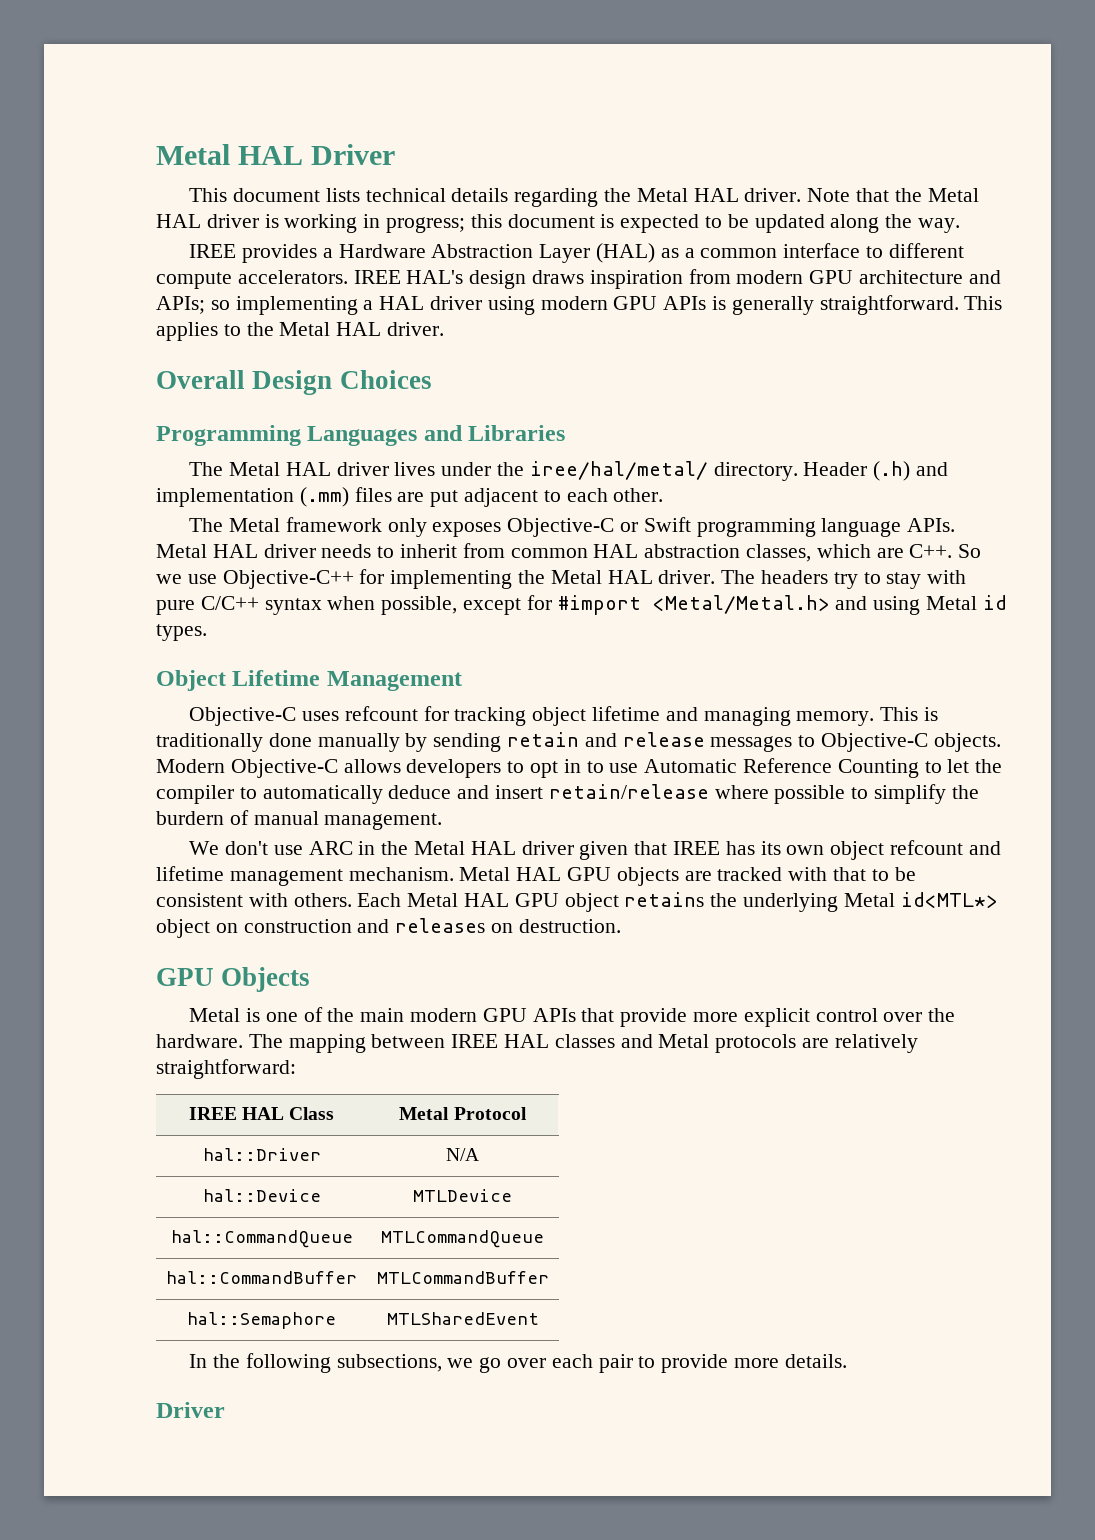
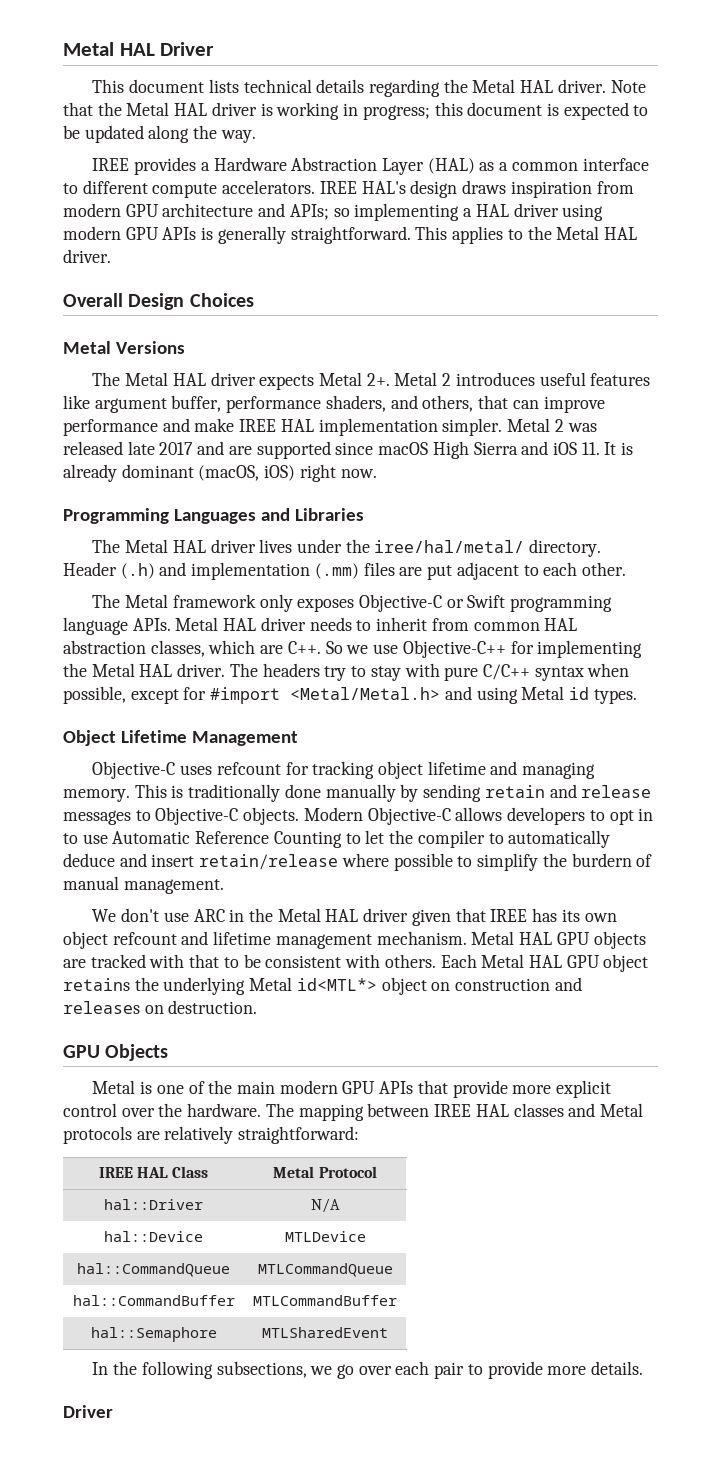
+ Metal Versions
+ The Metal HAL driver expects Metal 2+. Metal 2 introduces useful features like argument buffer, performance shaders, and others, that can improve performance and make IREE HAL implementation simpler. Metal 2 was released late 2017 and are supported since macOS High Sierra and iOS 11. It is already dominant (macOS, iOS) right now.

